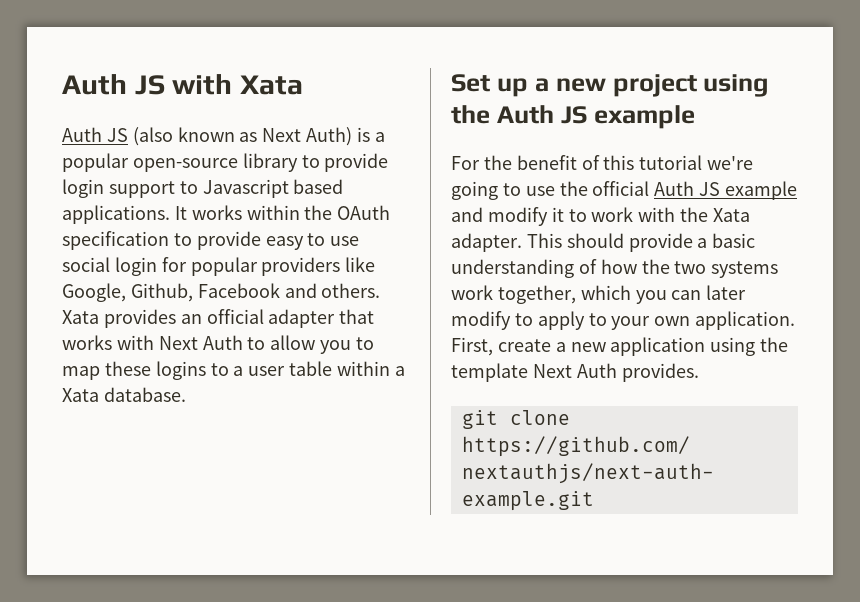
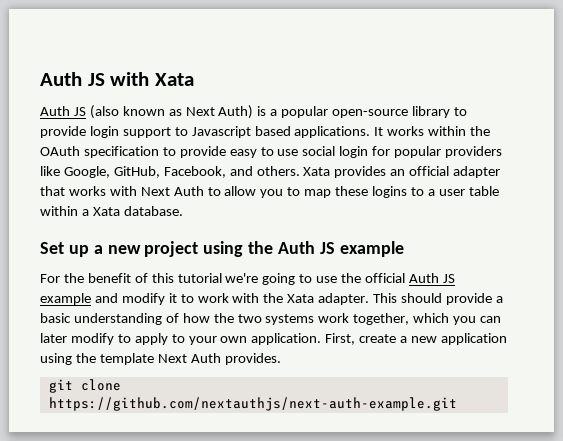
- It works within the OAuth specification to provide easy to use social login for popular providers like Google, Github, Facebook and others.
+ It works within the OAuth specification to provide easy to use social login for popular providers like Google, GitHub, Facebook, and others.

